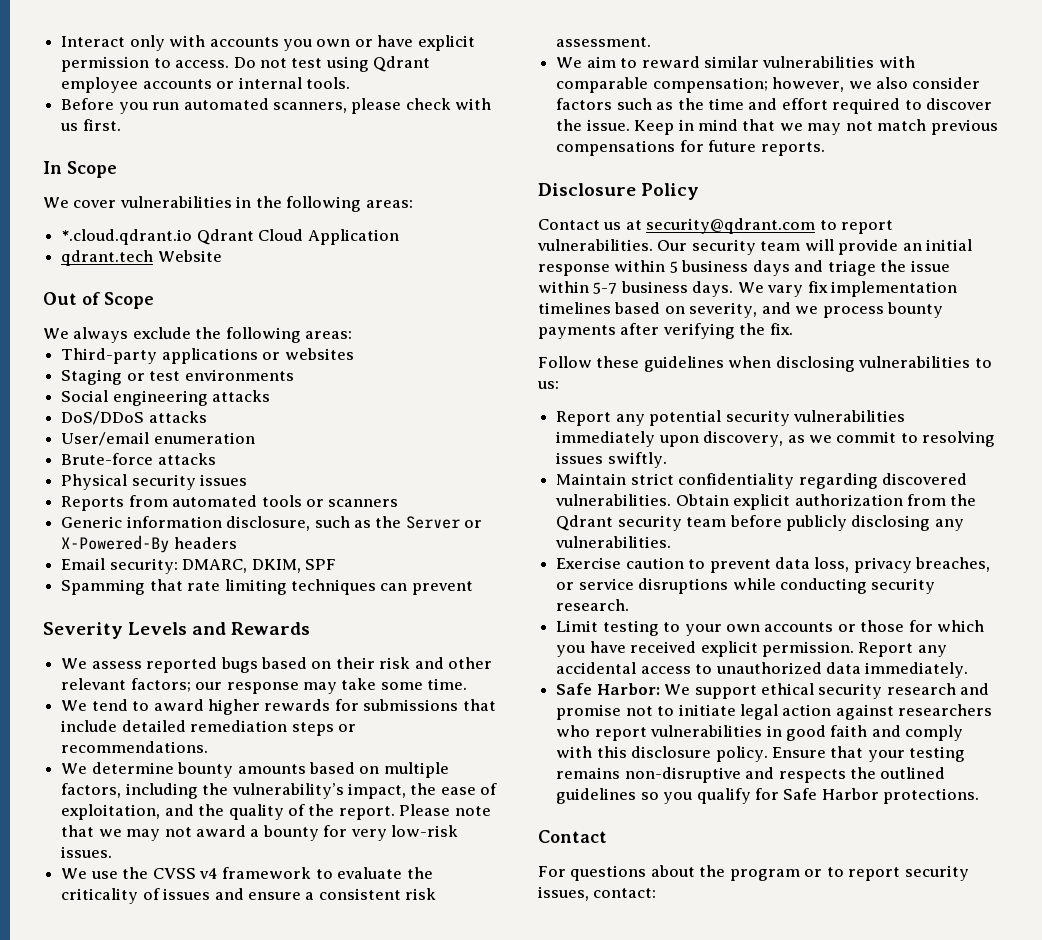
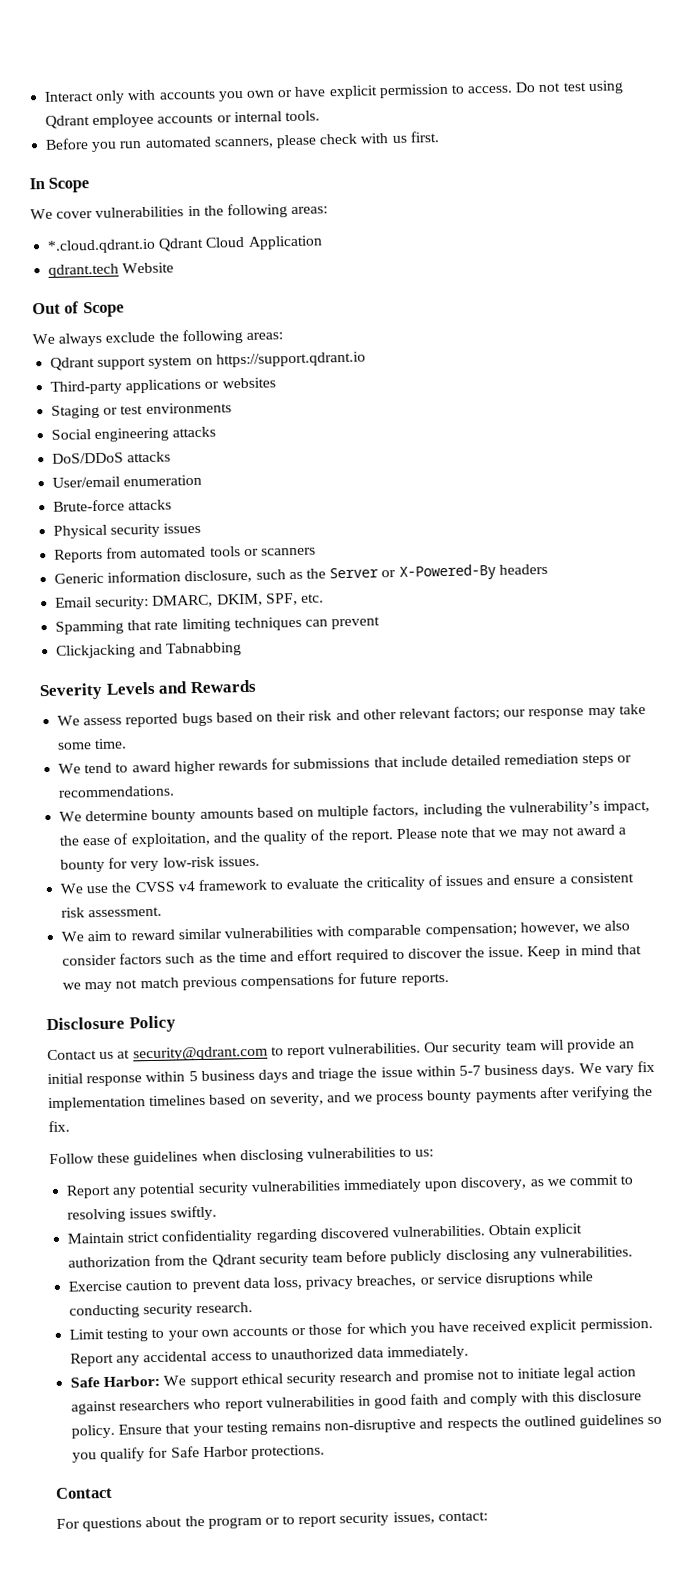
+ Qdrant support system on https://support.qdrant.io
- Email security: DMARC, DKIM, SPF
+ Email security: DMARC, DKIM, SPF, etc.
+ Clickjacking and Tabnabbing

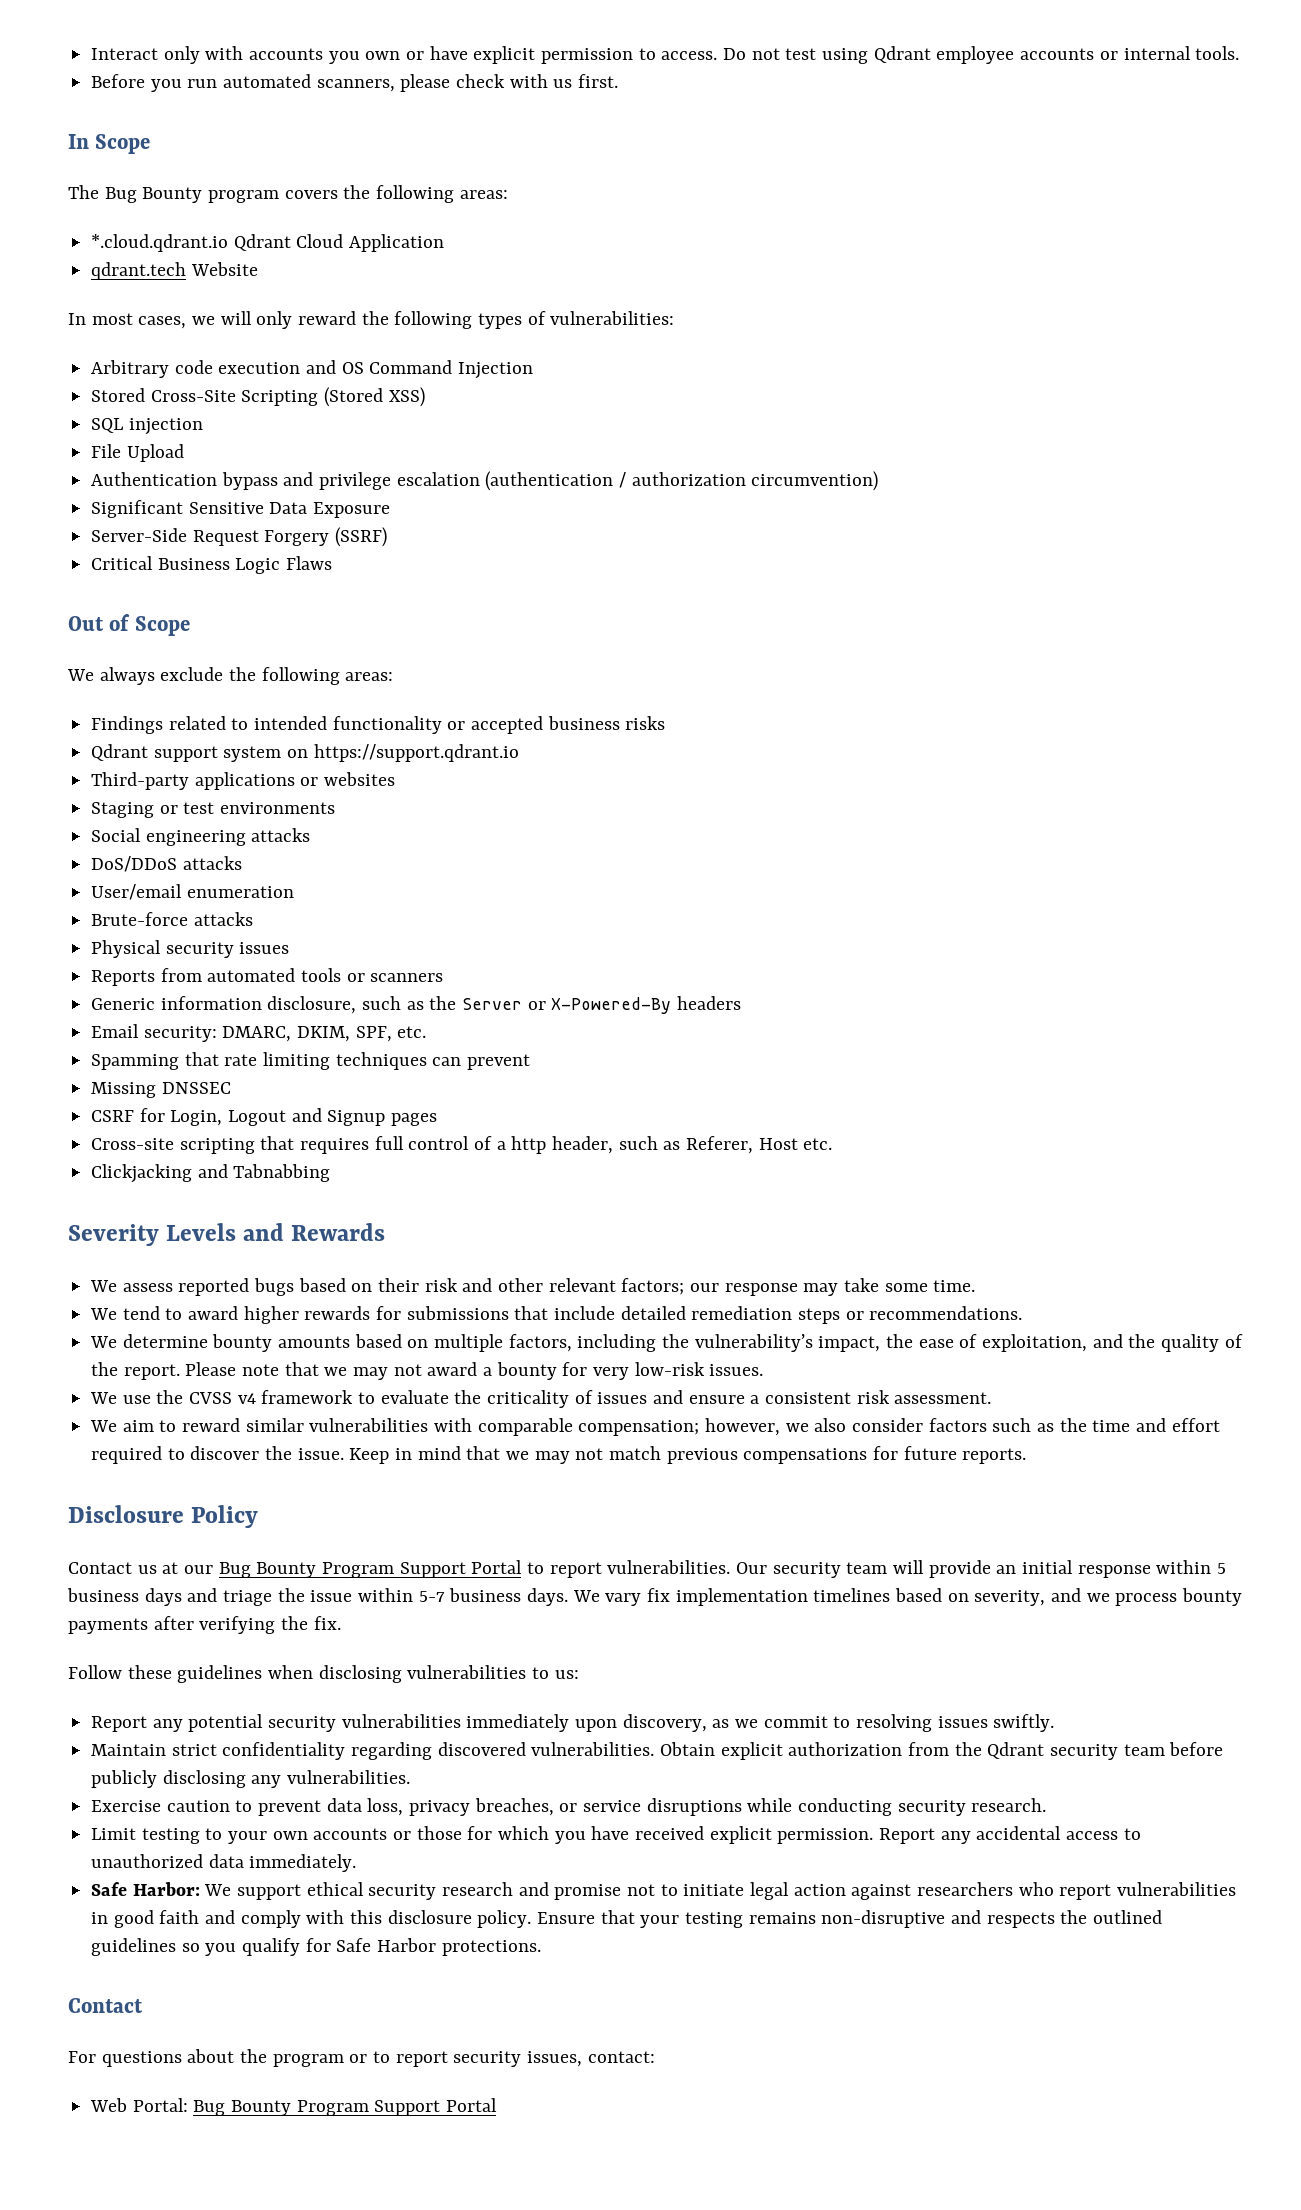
- We cover vulnerabilities in the following areas:
+ The Bug Bounty program covers the following areas:
+ In most cases, we will only reward the following types of vulnerabilities:
+ Arbitrary code execution and OS Command Injection
+ Stored Cross-Site Scripting (Stored XSS)
+ SQL injection
+ File Upload
+ Authentication bypass and privilege escalation (authentication / authorization circumvention)
+ Significant Sensitive Data Exposure
+ Server-Side Request Forgery (SSRF)
+ Critical Business Logic Flaws
+ Findings related to intended functionality or accepted business risks
+ Missing DNSSEC
+ CSRF for Login, Logout and Signup pages
+ Cross-site scripting that requires full control of a http header, such as Referer, Host etc.
- Contact us at security@qdrant.com to report vulnerabilities.
+ Contact us at our Bug Bounty Program Support Portal to report vulnerabilities.
+ Web Portal: Bug Bounty Program Support Portal

